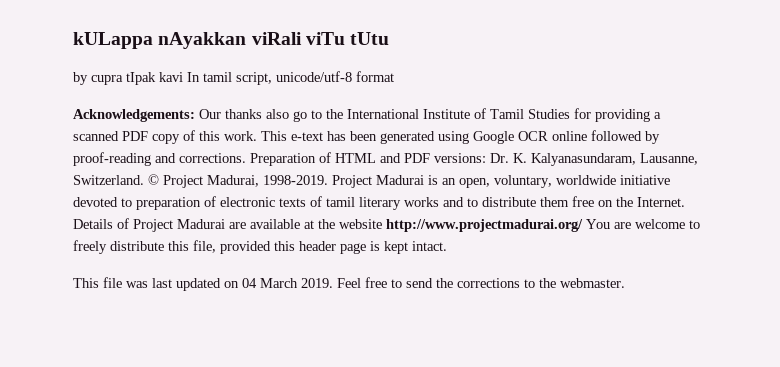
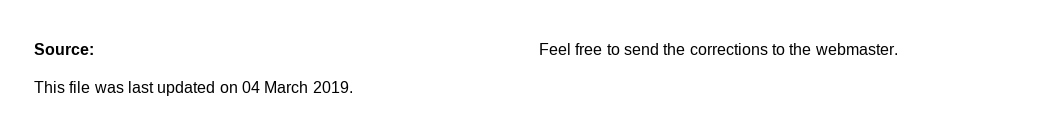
- kULappa nAyakkan viRali viTu tUtu
- by cupra tIpak kavi In tamil script, unicode/utf-8 format
- Acknowledgements: Our thanks also go to the International Institute of Tamil Studies for providing a scanned PDF copy of this work. This e-text has been generated using Google OCR online followed by proof-reading and corrections. Preparation of HTML and PDF versions: Dr. K. Kalyanasundaram, Lausanne, Switzerland. © Project Madurai, 1998-2019. Project Madurai is an open, voluntary, worldwide initiative devoted to preparation of electronic texts of tamil literary works and to distribute them free on the Internet. Details of Project Madurai are available at the website http://www.projectmadurai.org/ You are welcome to freely distribute this file, provided this header page is kept intact.
+ Source:
- This file was last updated on 04 March 2019. Feel free to send the corrections to the webmaster.
+ This file was last updated on 04 March 2019.
+ Feel free to send the corrections to the webmaster.

